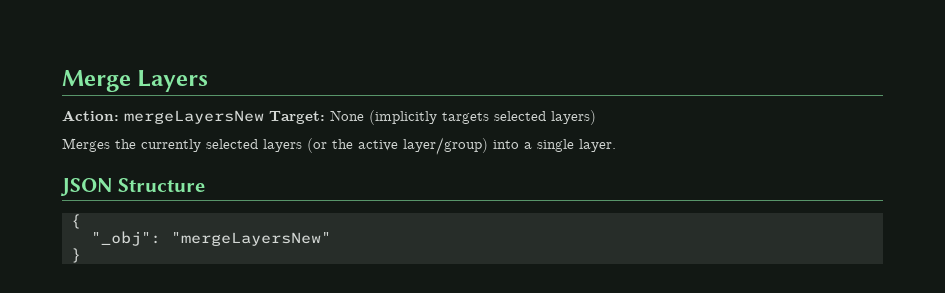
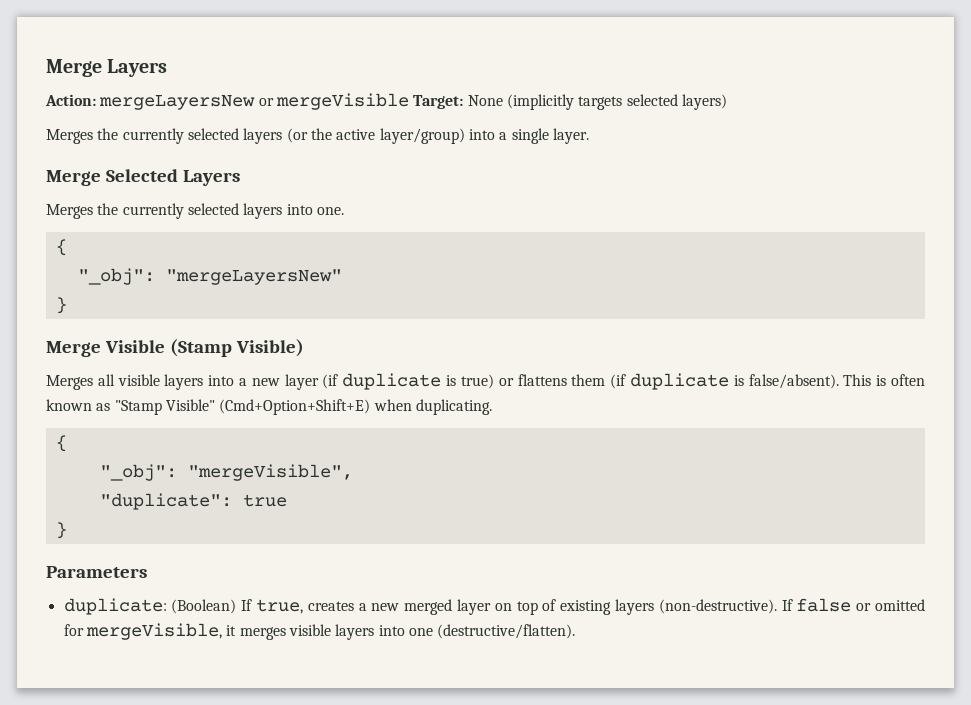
- Action: mergeLayersNew Target: None (implicitly targets selected layers)
+ Action: mergeLayersNew or mergeVisible Target: None (implicitly targets selected layers)
- JSON Structure
+ Merge Selected Layers
+ Merges the currently selected layers into one.
  {
  "_obj": "mergeLayersNew"
  }
+ Merge Visible (Stamp Visible)
+ Merges all visible layers into a new layer (if duplicate is true) or flattens them (if duplicate is false/absent). This is often known as "Stamp Visible" (Cmd+Option+Shift+E) when duplicating.
+ {
+ "_obj": "mergeVisible",
+ "duplicate": true
+ }
+ Parameters
+ duplicate: (Boolean) If true, creates a new merged layer on top of existing layers (non-destructive). If false or omitted for mergeVisible, it merges visible layers into one (destructive/flatten).

